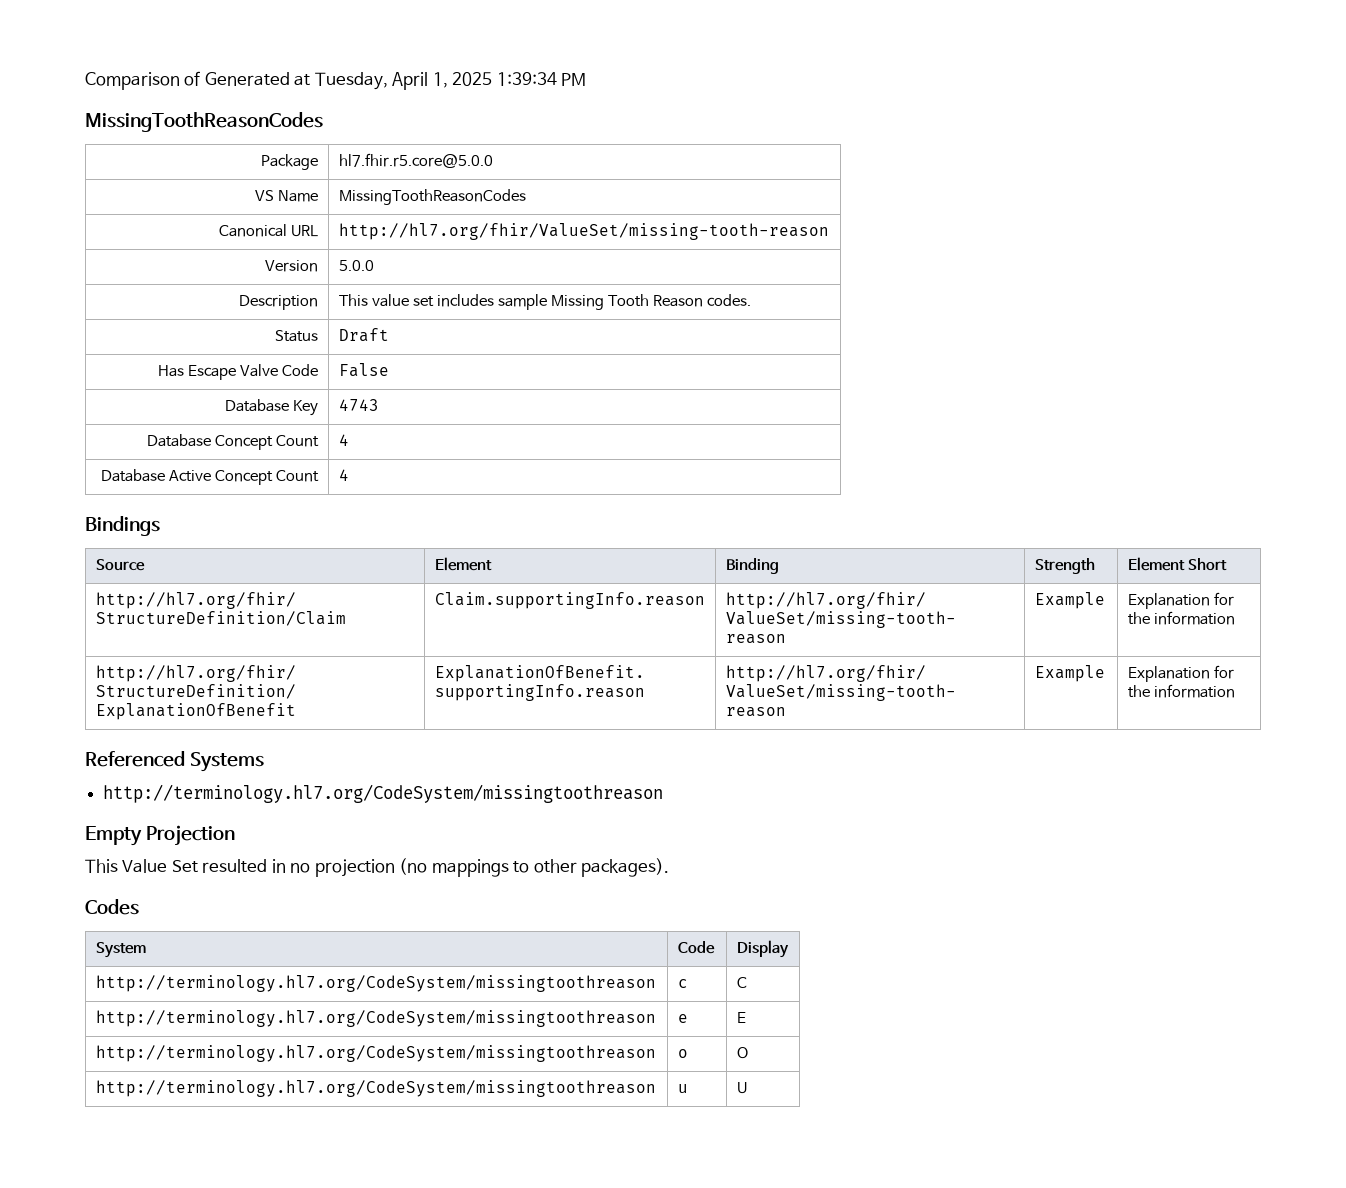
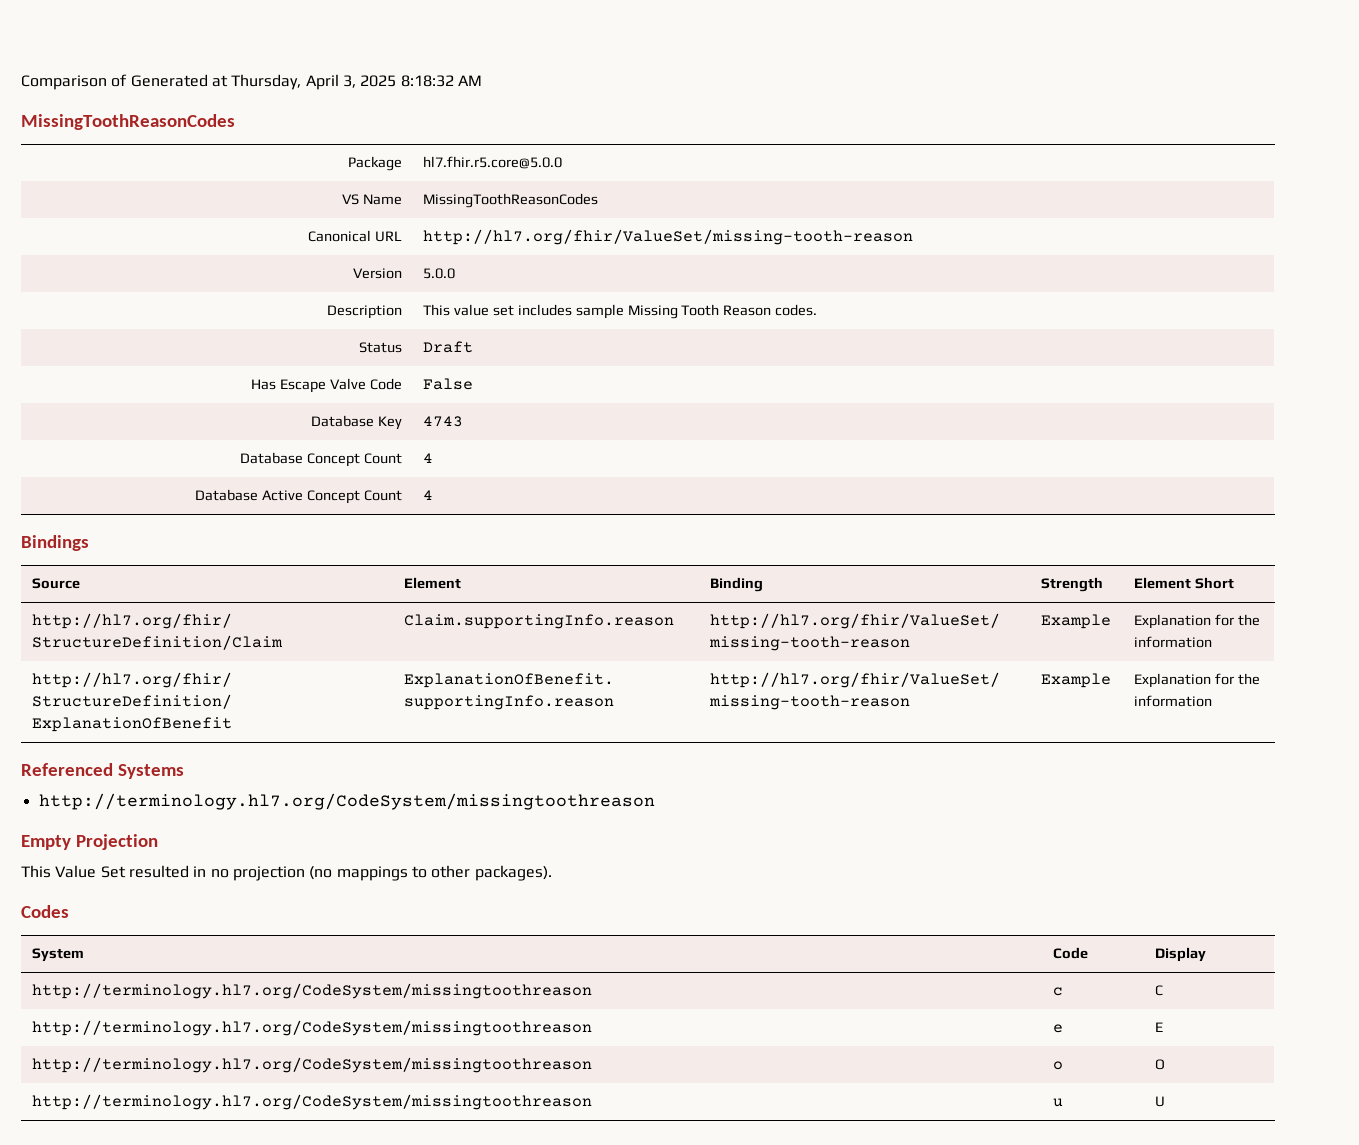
- Comparison of Generated at Tuesday, April 1, 2025 1:39:34 PM
+ Comparison of Generated at Thursday, April 3, 2025 8:18:32 AM

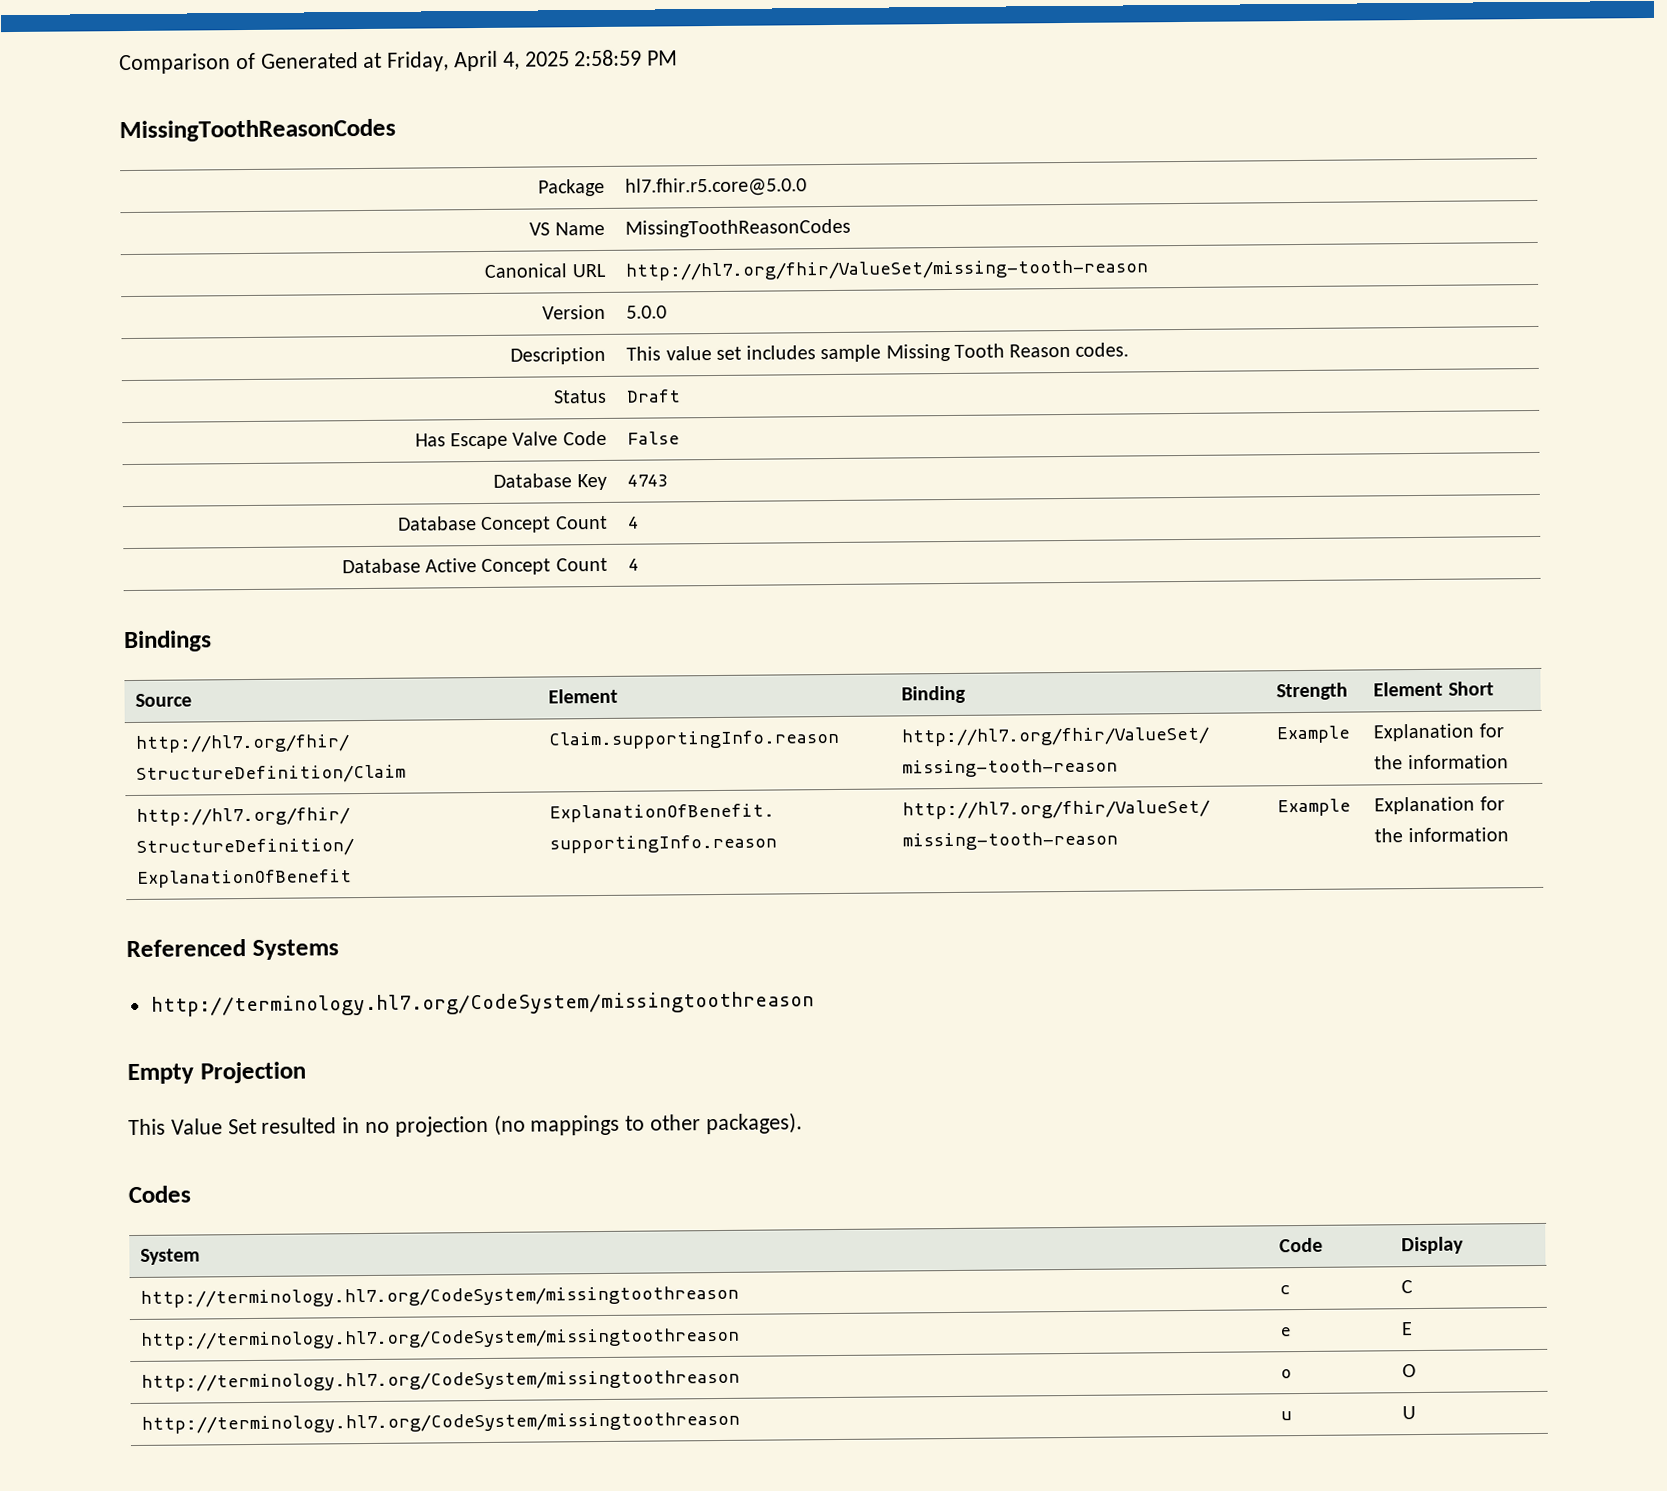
- Comparison of Generated at Thursday, April 3, 2025 8:18:32 AM
+ Comparison of Generated at Friday, April 4, 2025 2:58:59 PM

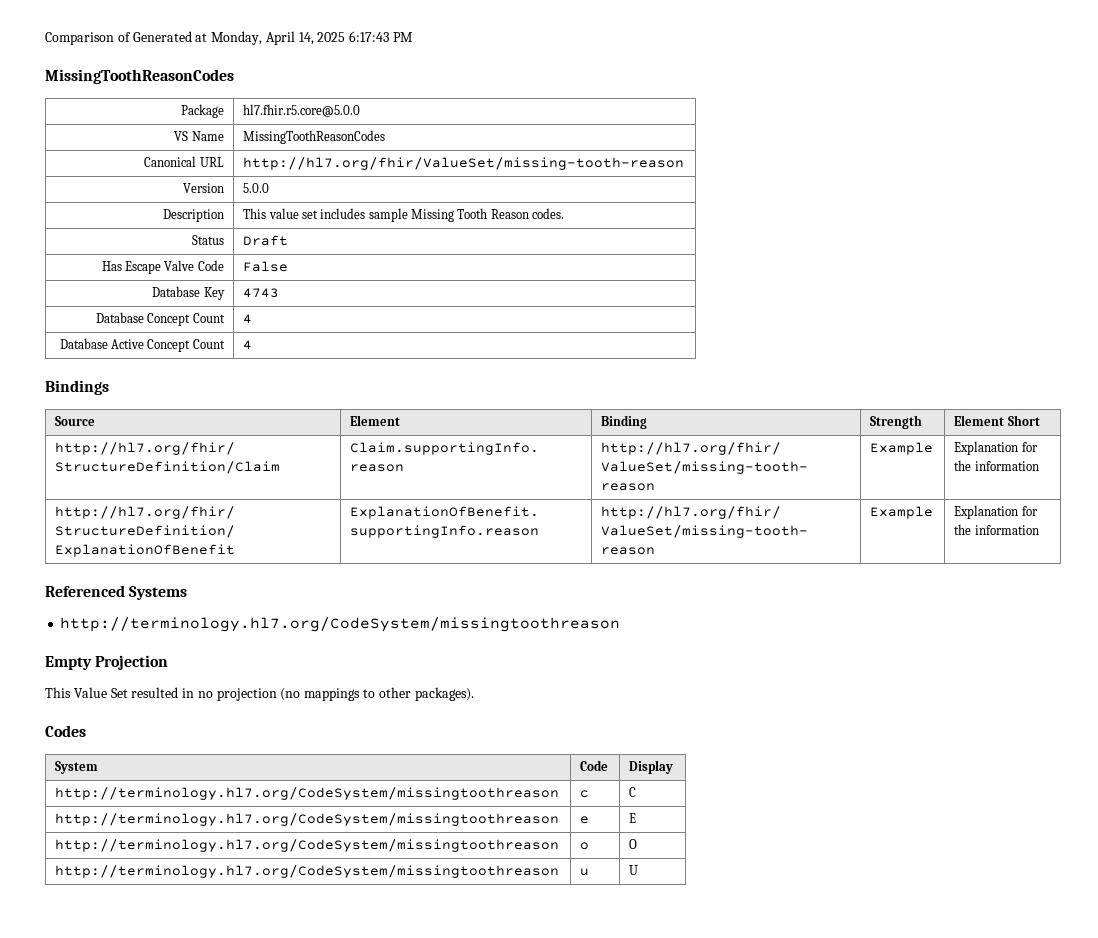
- Comparison of Generated at Friday, April 4, 2025 2:58:59 PM
+ Comparison of Generated at Monday, April 14, 2025 6:17:43 PM

